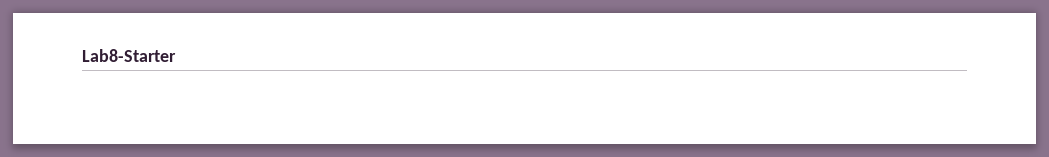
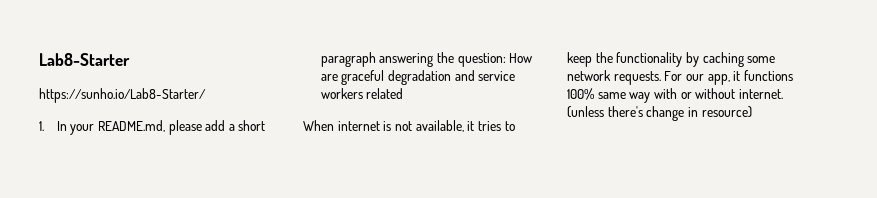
+ https://sunho.io/Lab8-Starter/
+ 1. In your README.md, please add a short paragraph answering the question: How are graceful degradation and service workers related
+ When internet is not available, it tries to keep the functionality by caching some network requests. For our app, it functions 100% same way with or without internet. (unless there's change in resource)

